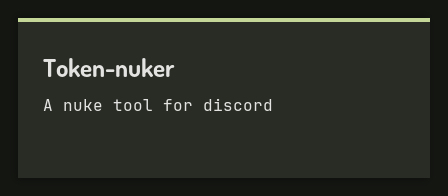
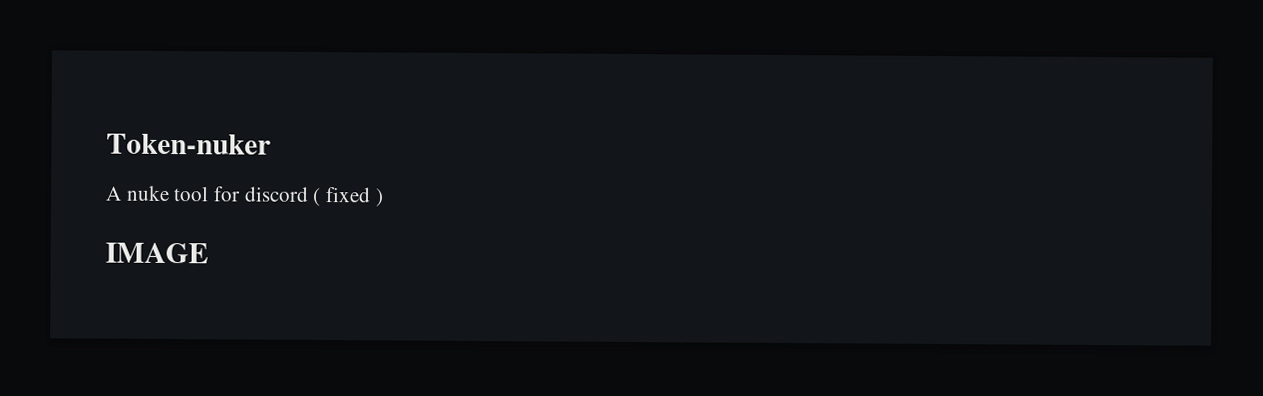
- A nuke tool for discord
+ A nuke tool for discord ( fixed )
+ IMAGE

